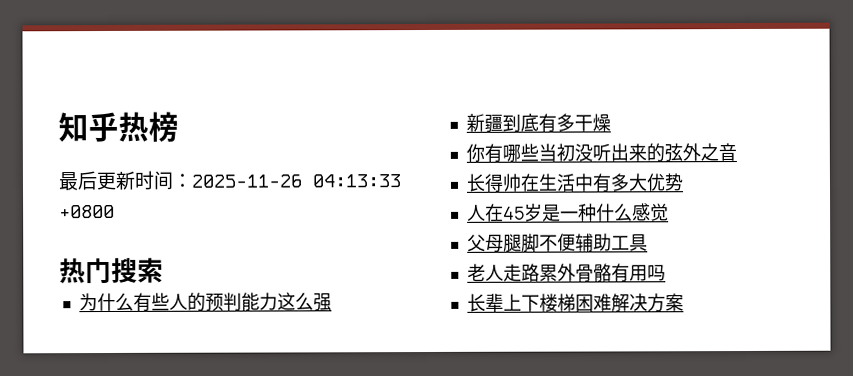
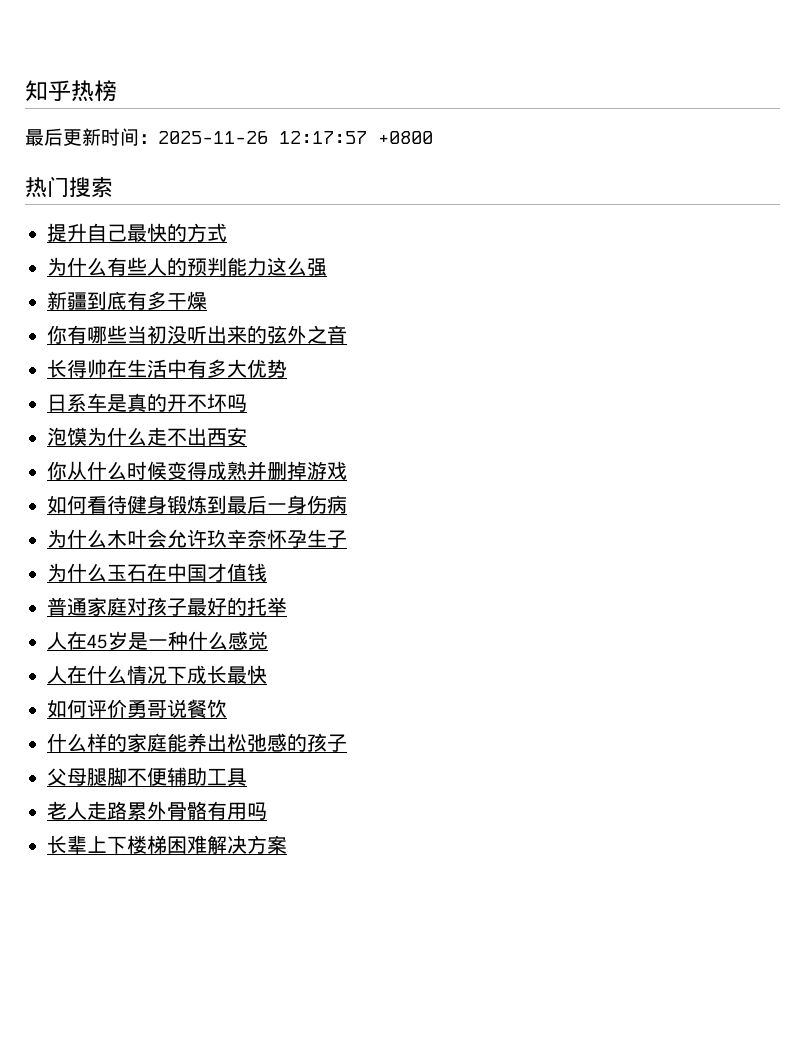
- 最后更新时间：2025-11-26 04:13:33 +0800
+ 最后更新时间：2025-11-26 12:17:57 +0800
+ 提升自己最快的方式
+ 日系车是真的开不坏吗
+ 泡馍为什么走不出西安
+ 你从什么时候变得成熟并删掉游戏
+ 如何看待健身锻炼到最后一身伤病
+ 为什么木叶会允许玖辛奈怀孕生子
+ 为什么玉石在中国才值钱
+ 普通家庭对孩子最好的托举
+ 人在什么情况下成长最快
+ 如何评价勇哥说餐饮
+ 什么样的家庭能养出松弛感的孩子

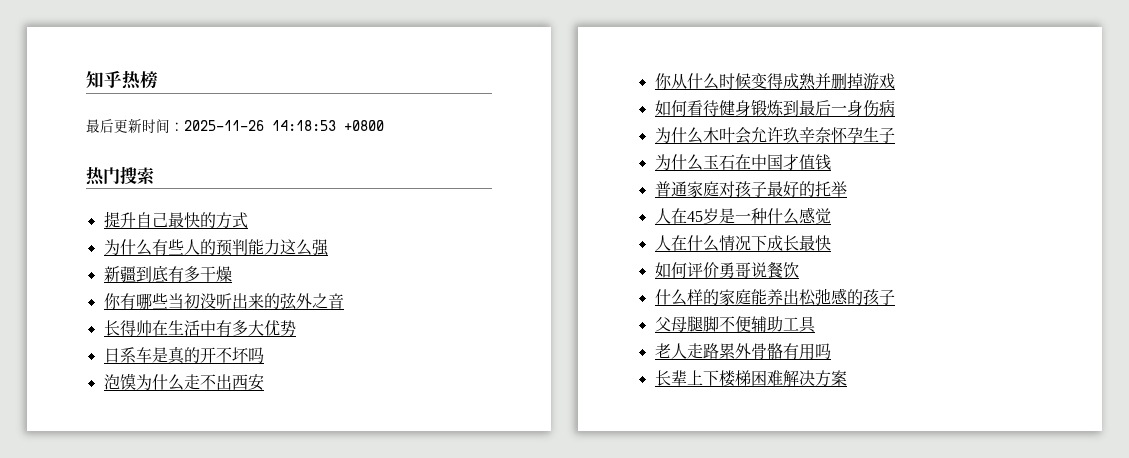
- 最后更新时间：2025-11-26 12:17:57 +0800
+ 最后更新时间：2025-11-26 14:18:53 +0800

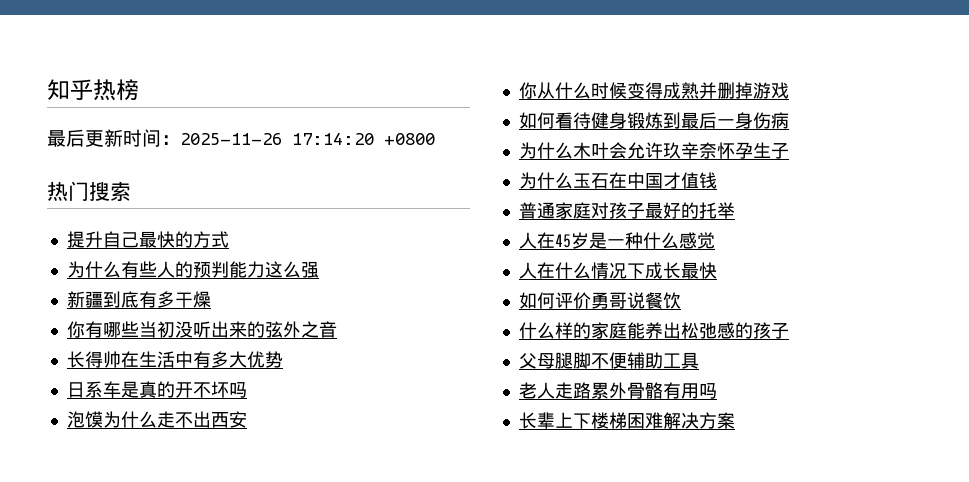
- 最后更新时间：2025-11-26 14:18:53 +0800
+ 最后更新时间：2025-11-26 17:14:20 +0800

